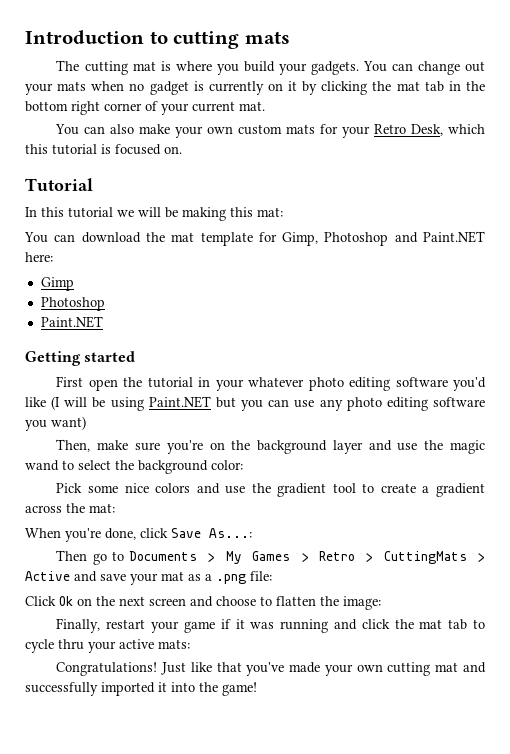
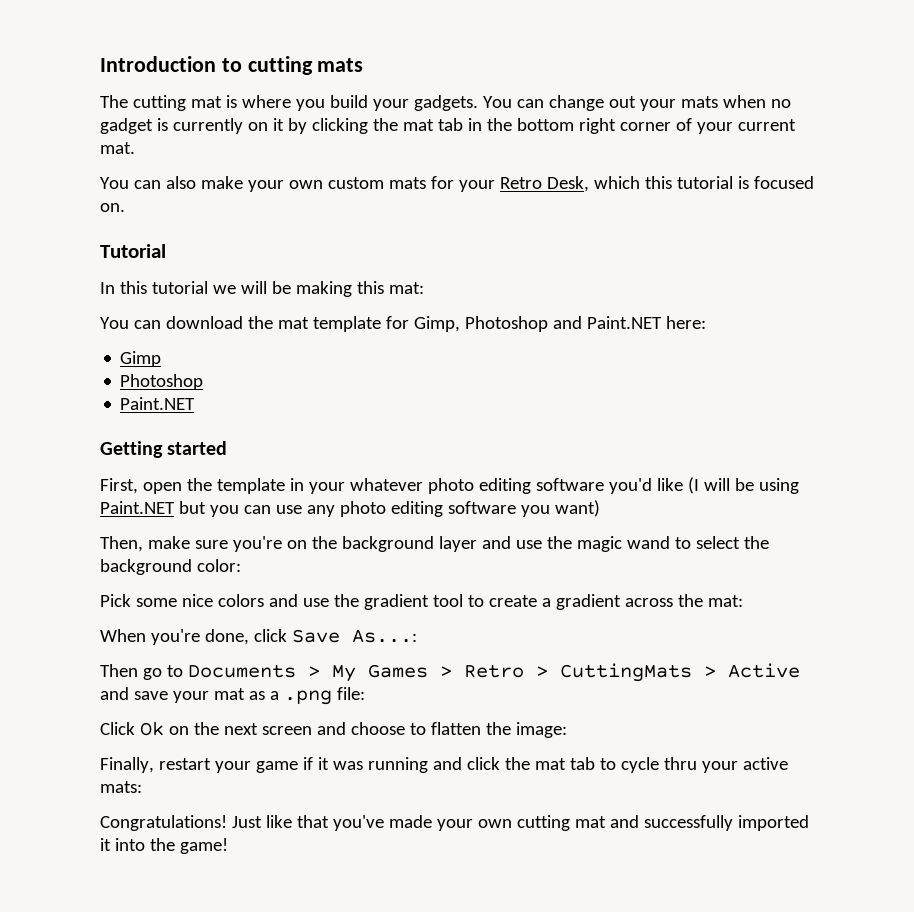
- First open the tutorial in your whatever photo editing software you'd like (I will be using Paint.NET but you can use any photo editing software you want)
+ First, open the template in your whatever photo editing software you'd like (I will be using Paint.NET but you can use any photo editing software you want)

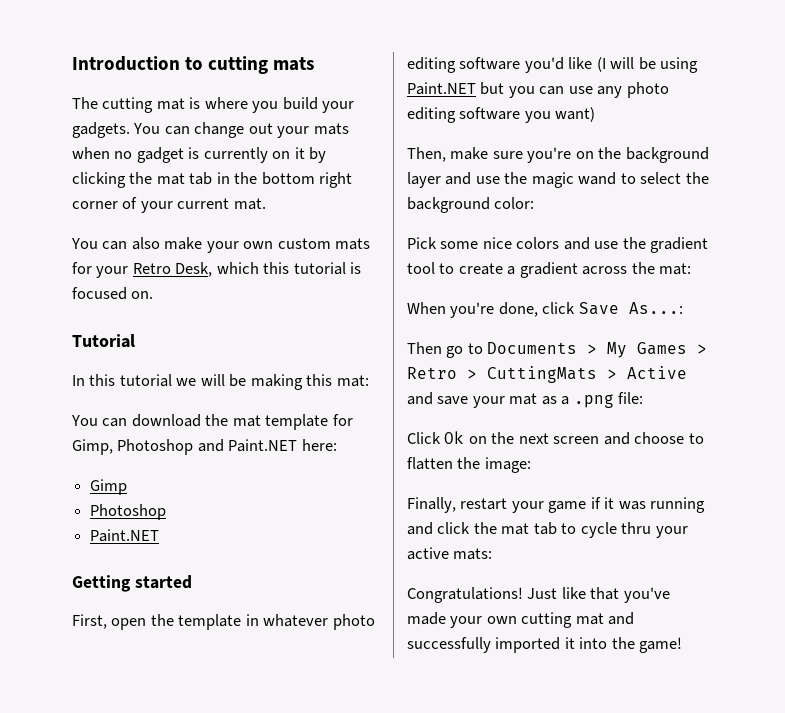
- First, open the template in your whatever photo editing software you'd like (I will be using Paint.NET but you can use any photo editing software you want)
+ First, open the template in whatever photo editing software you'd like (I will be using Paint.NET but you can use any photo editing software you want)

